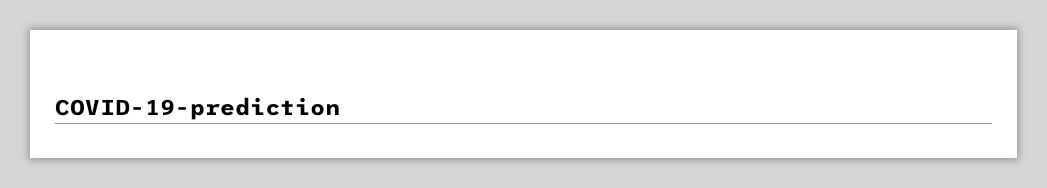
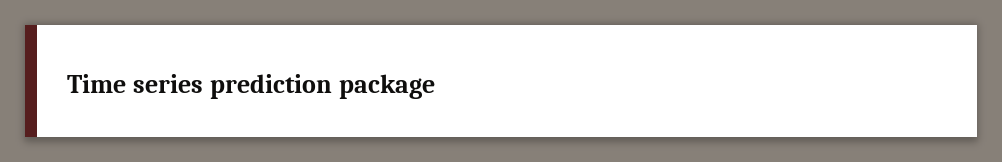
- COVID-19-prediction
+ Time series prediction package

